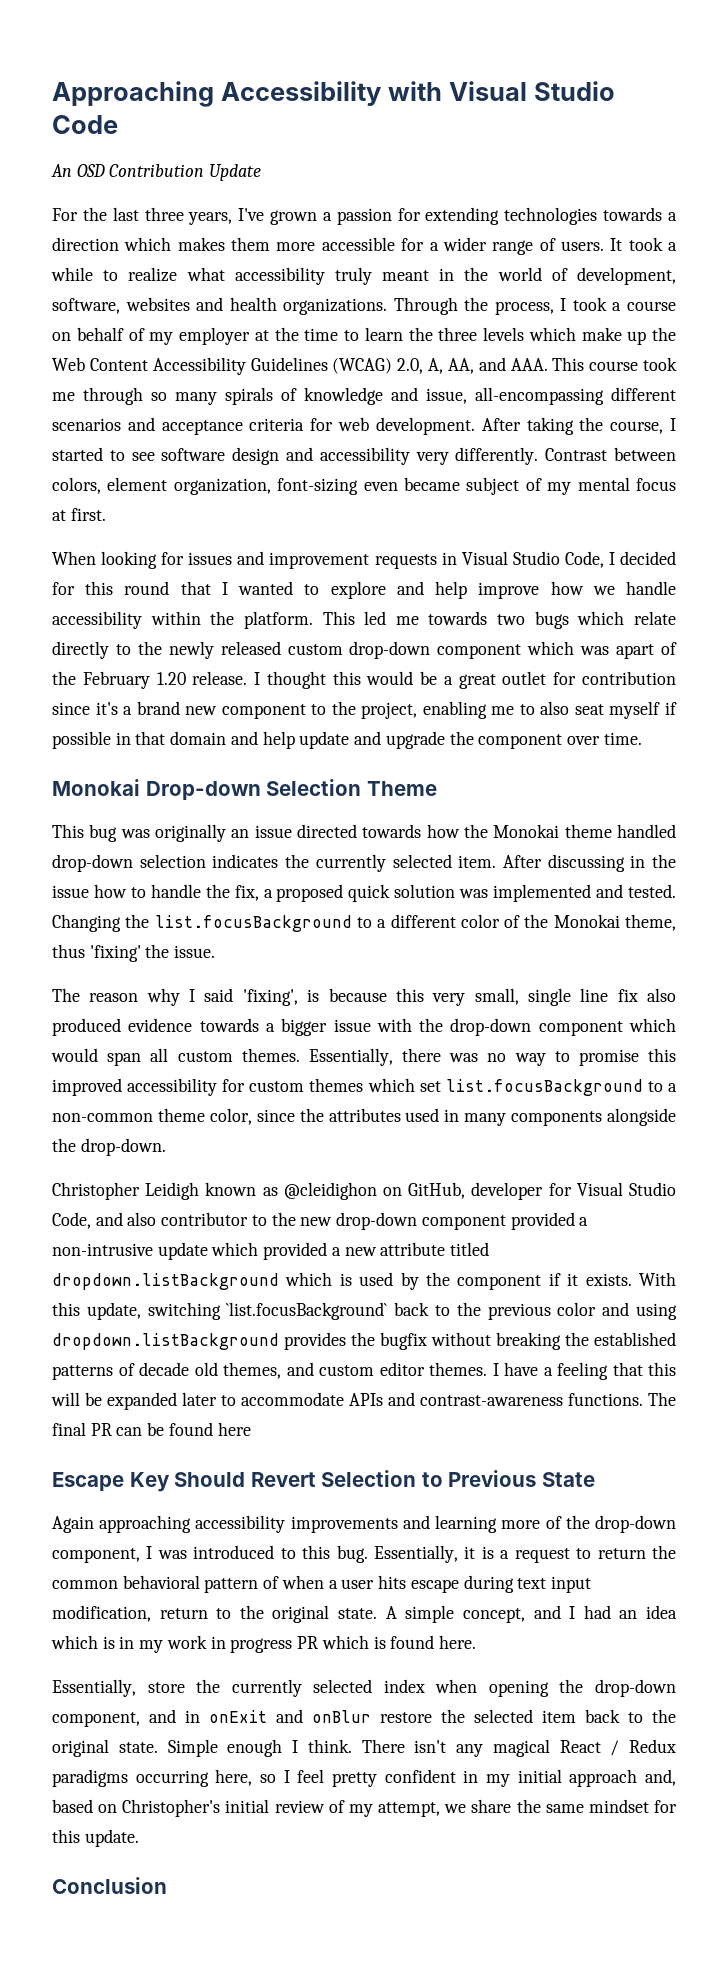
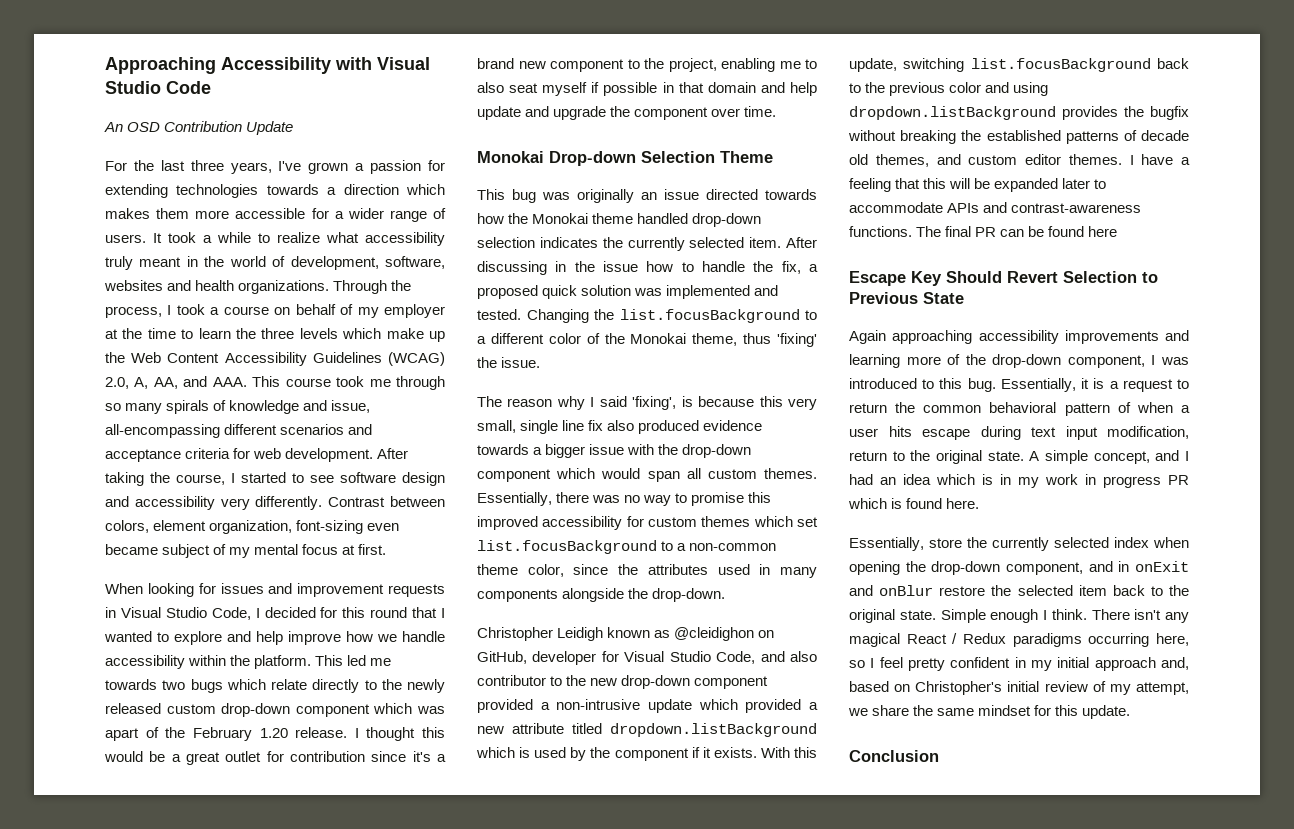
- With this update, switching `list.focusBackground` back to the previous color and using dropdown.listBackground provides the bugfix without breaking the established patterns of decade old themes, and custom editor themes.
+ With this update, switching list.focusBackground back to the previous color and using dropdown.listBackground provides the bugfix without breaking the established patterns of decade old themes, and custom editor themes.

